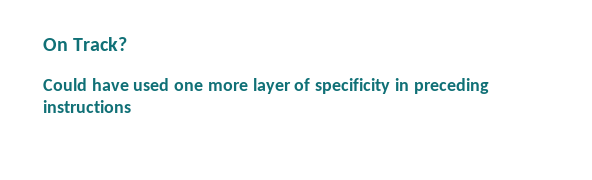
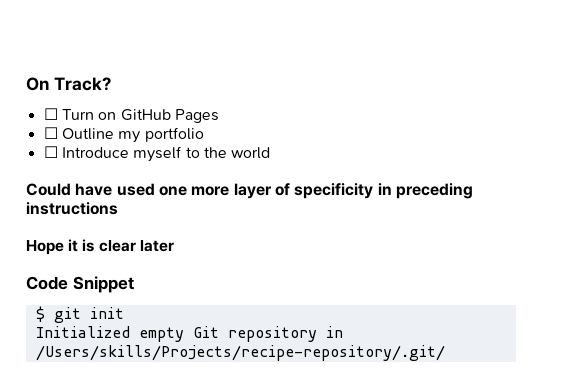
+ ☐ Turn on GitHub Pages
+ ☐ Outline my portfolio
+ ☐ Introduce myself to the world
+ Hope it is clear later
+ Code Snippet
+ $ git init
+ Initialized empty Git repository in /Users/skills/Projects/recipe-repository/.git/

